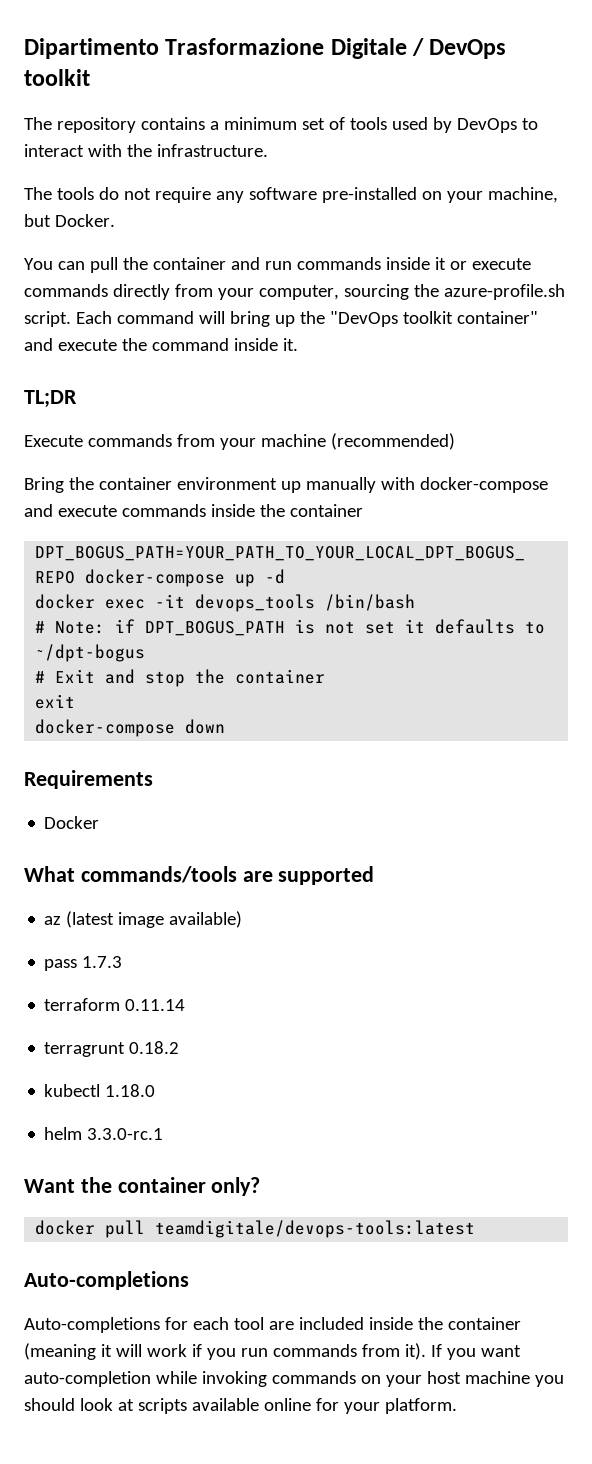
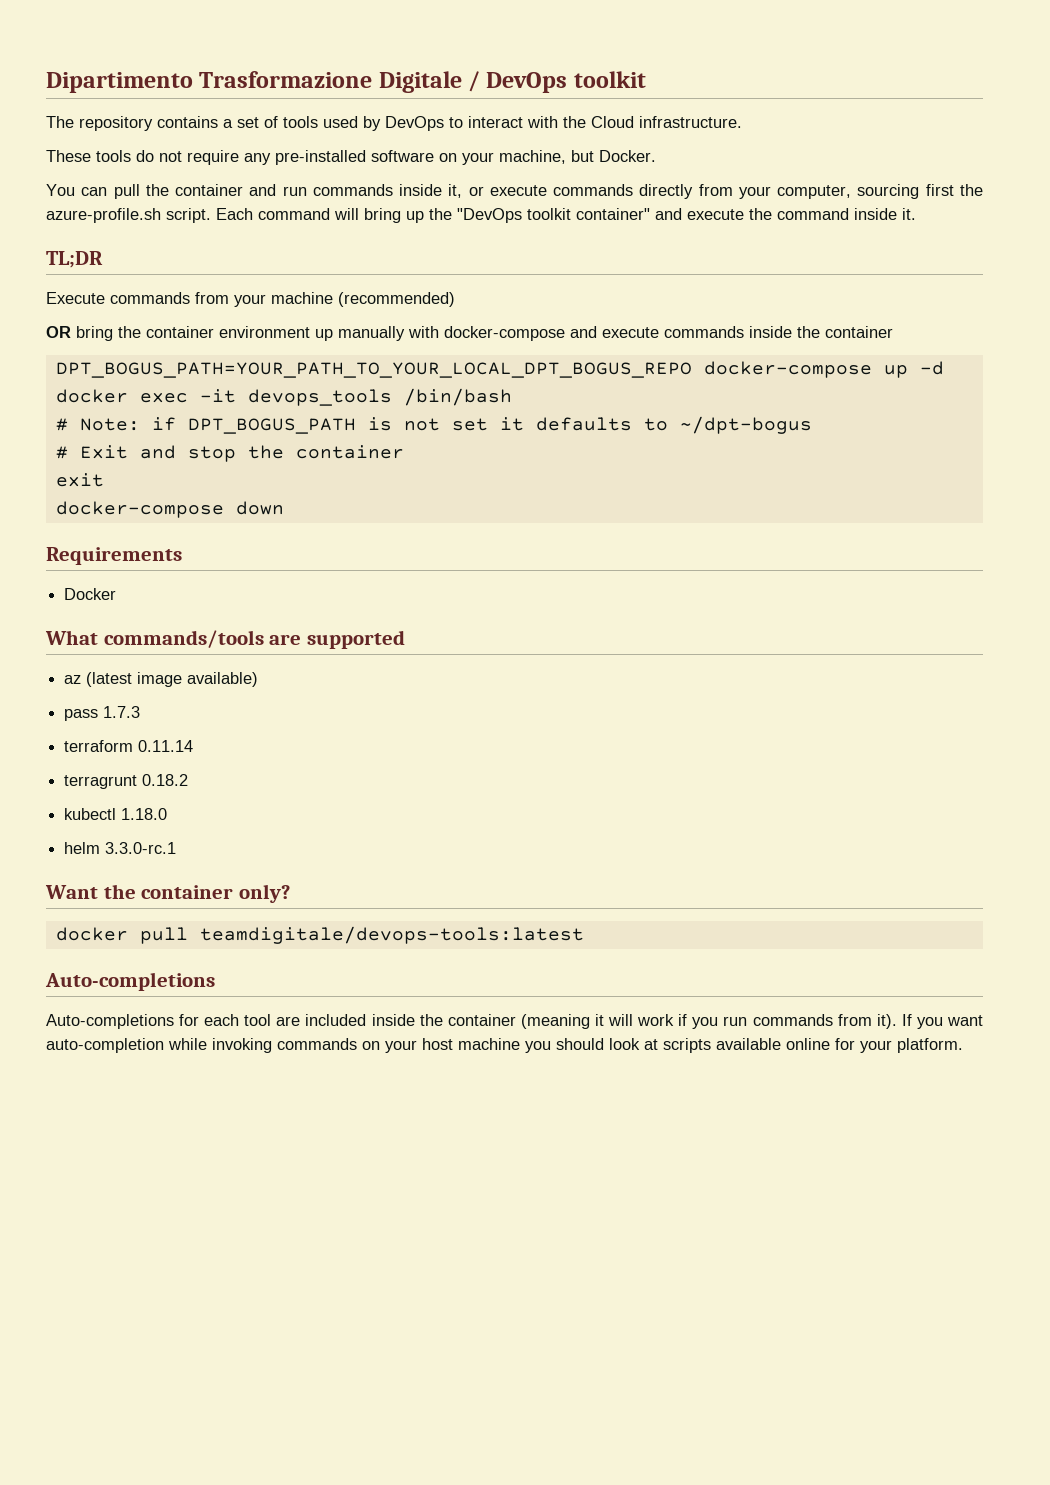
- The repository contains a minimum set of tools used by DevOps to interact with the infrastructure.
+ The repository contains a set of tools used by DevOps to interact with the Cloud infrastructure.
- The tools do not require any software pre-installed on your machine, but Docker.
+ These tools do not require any pre-installed software on your machine, but Docker.
- You can pull the container and run commands inside it or execute commands directly from your computer, sourcing the azure-profile.sh script.
+ You can pull the container and run commands inside it, or execute commands directly from your computer, sourcing first the azure-profile.sh script.
- Bring the container environment up manually with docker-compose and execute commands inside the container
+ OR bring the container environment up manually with docker-compose and execute commands inside the container

